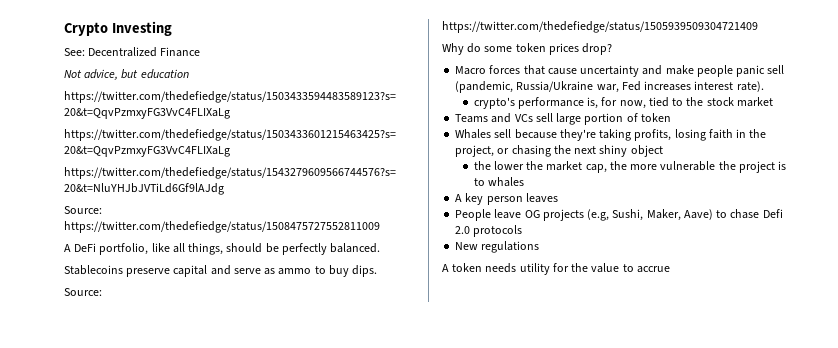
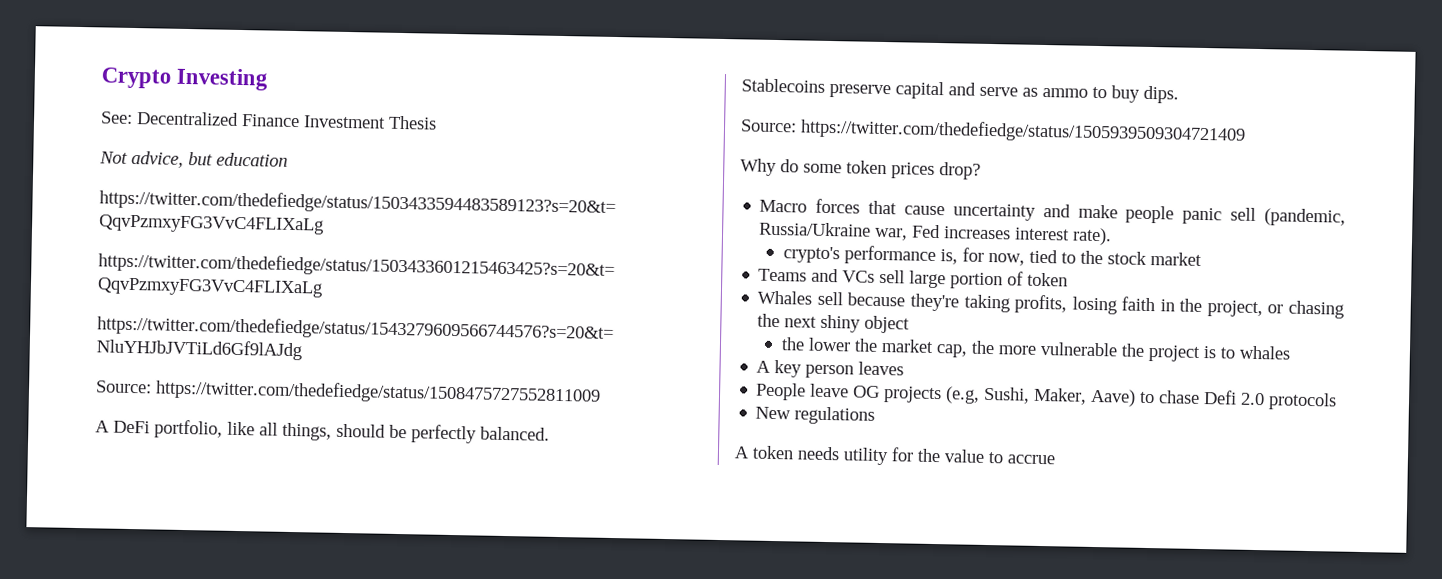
- See: Decentralized Finance
+ See: Decentralized Finance Investment Thesis

